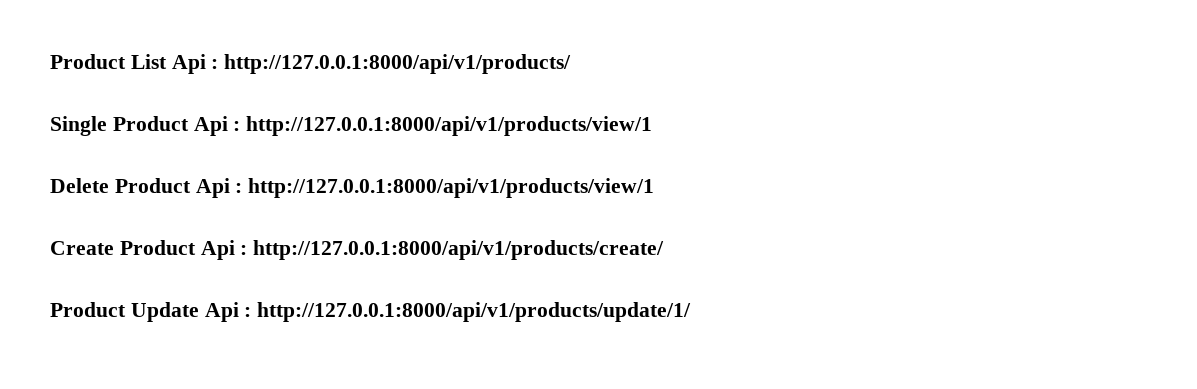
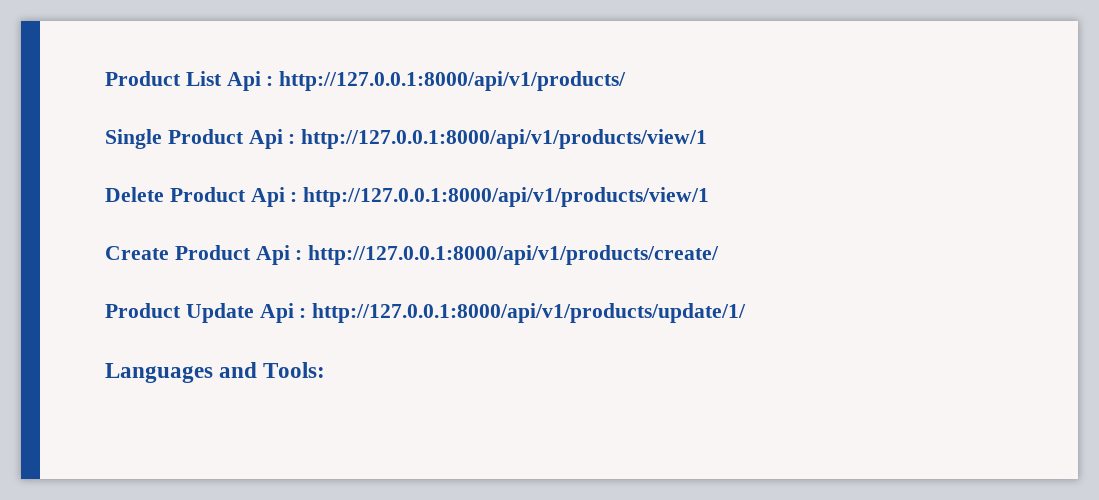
+ Languages and Tools:

